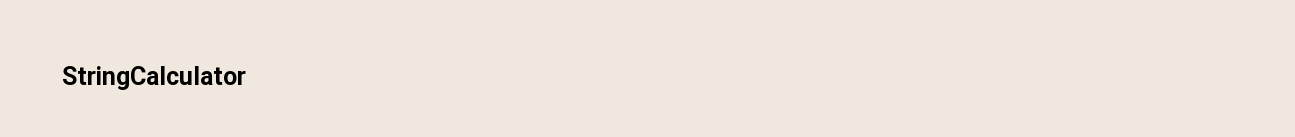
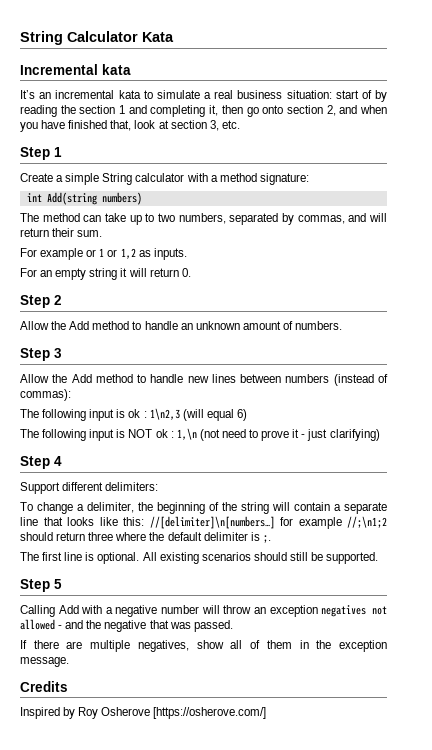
- StringCalculator
+ String Calculator Kata
+ Incremental kata
+ It’s an incremental kata to simulate a real business situation: start of by reading the section 1 and completing it, then go onto section 2, and when you have finished that, look at section 3, etc.
+ Step 1
+ Create a simple String calculator with a method signature:
+ int Add(string numbers)
+ The method can take up to two numbers, separated by commas, and will return their sum.
+ For example or 1 or 1,2 as inputs.
+ For an empty string it will return 0.
+ Step 2
+ Allow the Add method to handle an unknown amount of numbers.
+ Step 3
+ Allow the Add method to handle new lines between numbers (instead of commas):
+ The following input is ok : 1\n2,3 (will equal 6)
+ The following input is NOT ok : 1,\n (not need to prove it - just clarifying)
+ Step 4
+ Support different delimiters:
+ To change a delimiter, the beginning of the string will contain a separate line that looks like this: //[delimiter]\n[numbers…] for example //;\n1;2 should return three where the default delimiter is ;.
+ The first line is optional. All existing scenarios should still be supported.
+ Step 5
+ Calling Add with a negative number will throw an exception negatives not allowed - and the negative that was passed.
+ If there are multiple negatives, show all of them in the exception message.
+ Credits
+ Inspired by Roy Osherove [https://osherove.com/]

